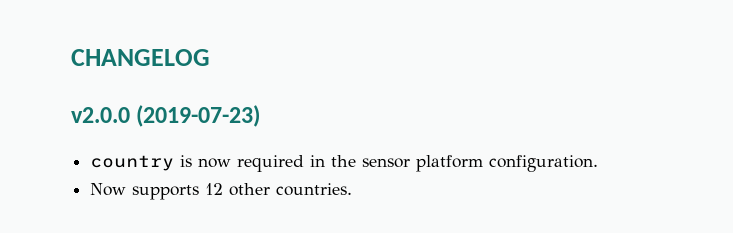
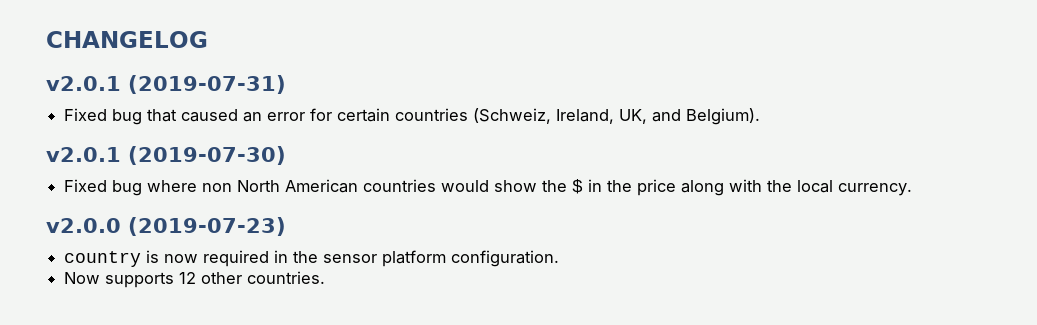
+ v2.0.1 (2019-07-31)
+ Fixed bug that caused an error for certain countries (Schweiz, Ireland, UK, and Belgium).
+ v2.0.1 (2019-07-30)
+ Fixed bug where non North American countries would show the $ in the price along with the local currency.

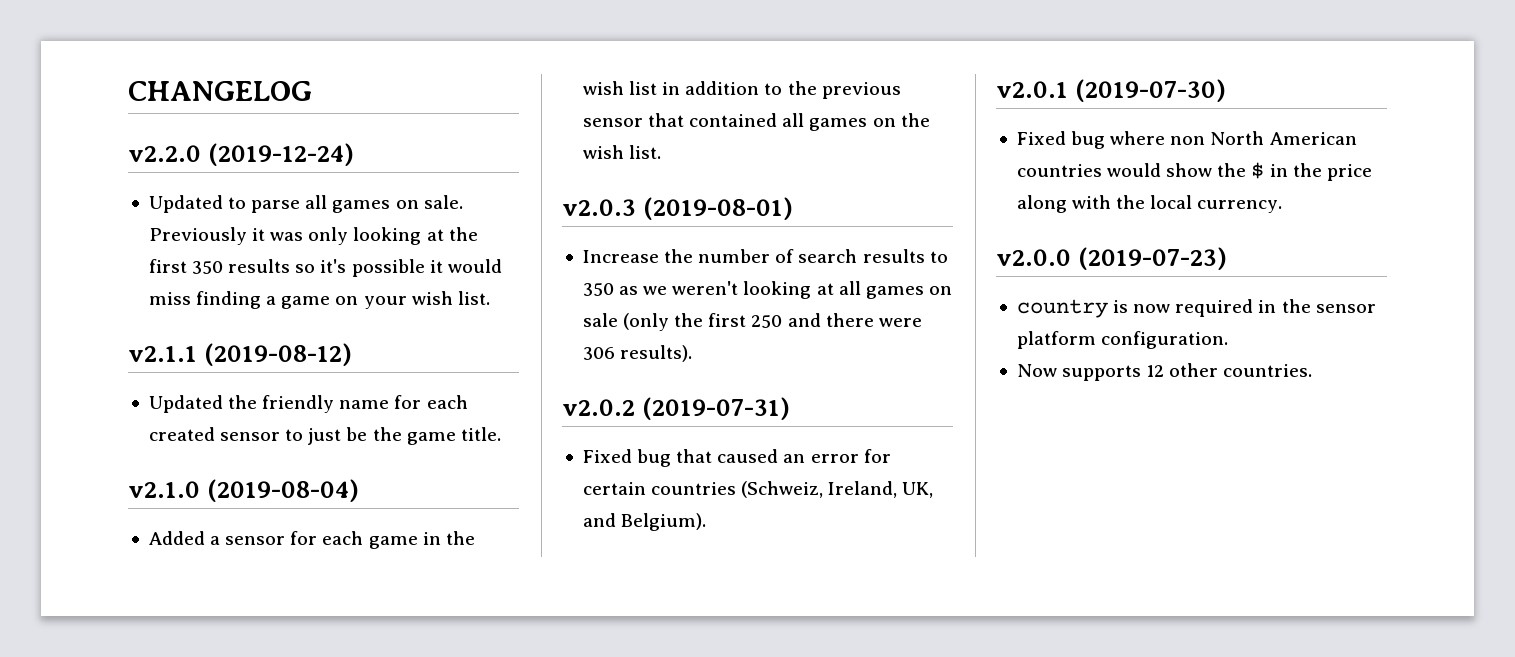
- v2.0.1 (2019-07-31)
+ v2.2.0 (2019-12-24)
+ Updated to parse all games on sale. Previously it was only looking at the first 350 results so it's possible it would miss finding a game on your wish list.
+ v2.1.1 (2019-08-12)
+ Updated the friendly name for each created sensor to just be the game title.
+ v2.1.0 (2019-08-04)
+ Added a sensor for each game in the wish list in addition to the previous sensor that contained all games on the wish list.
+ v2.0.3 (2019-08-01)
+ Increase the number of search results to 350 as we weren't looking at all games on sale (only the first 250 and there were 306 results).
+ v2.0.2 (2019-07-31)

